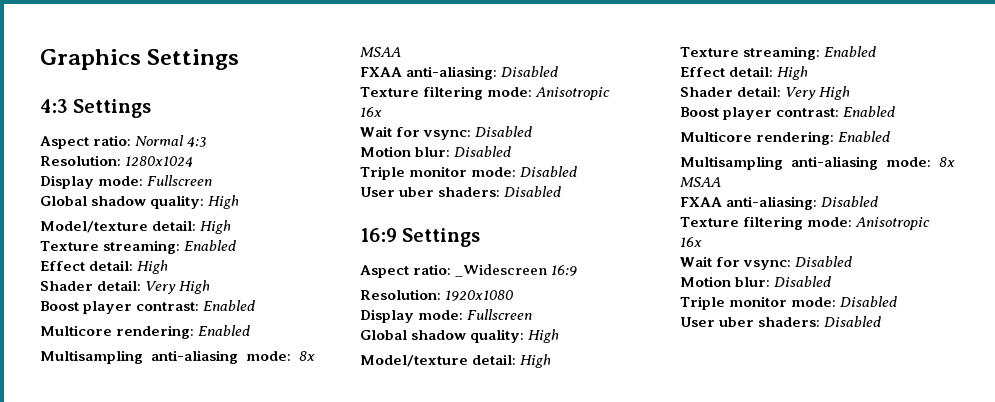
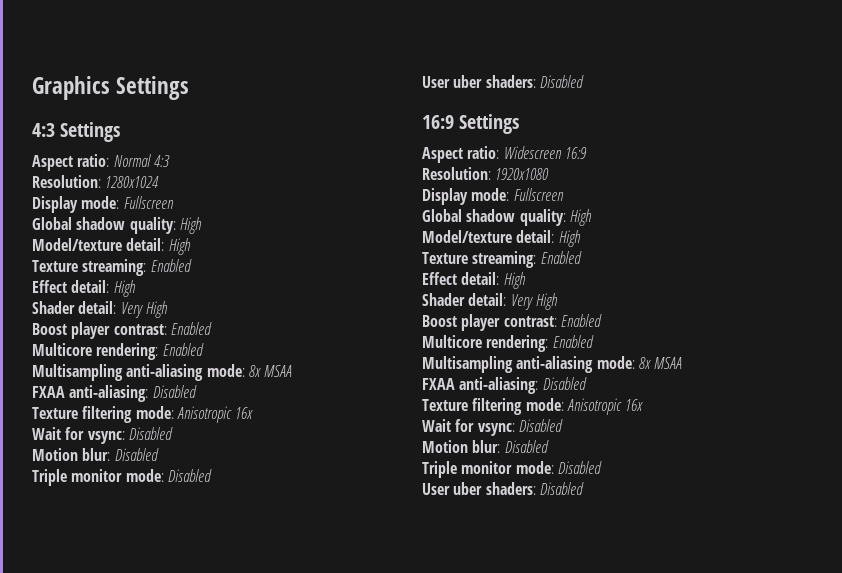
- Aspect ratio: _Widescreen 16:9
+ Aspect ratio: Widescreen 16:9

